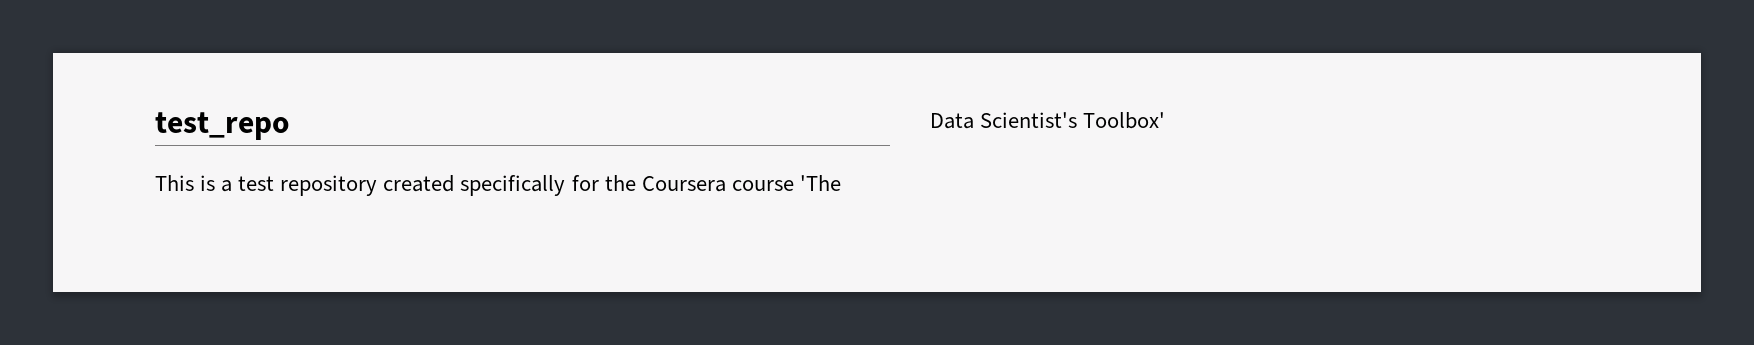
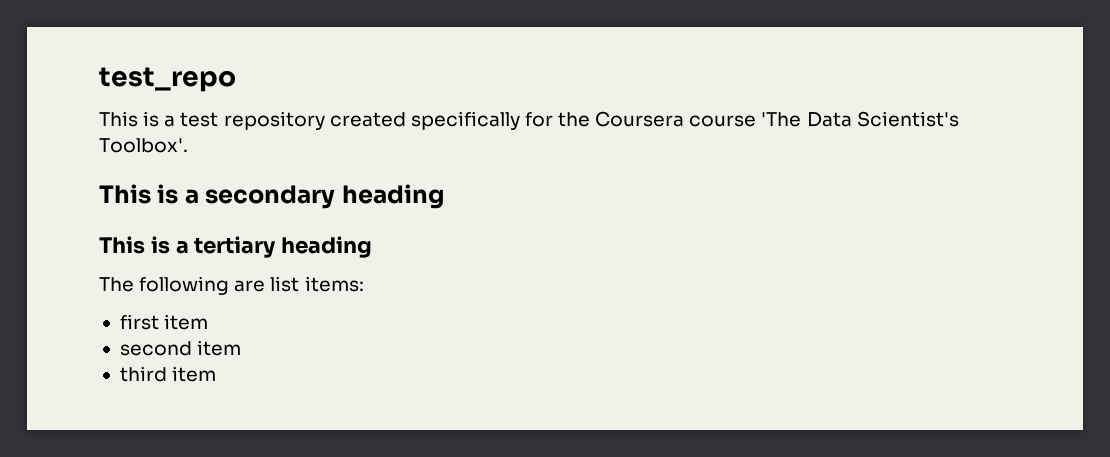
- This is a test repository created specifically for the Coursera course 'The Data Scientist's Toolbox'
+ This is a test repository created specifically for the Coursera course 'The Data Scientist's Toolbox'.
+ This is a secondary heading
+ This is a tertiary heading
+ The following are list items:
+ first item
+ second item
+ third item

